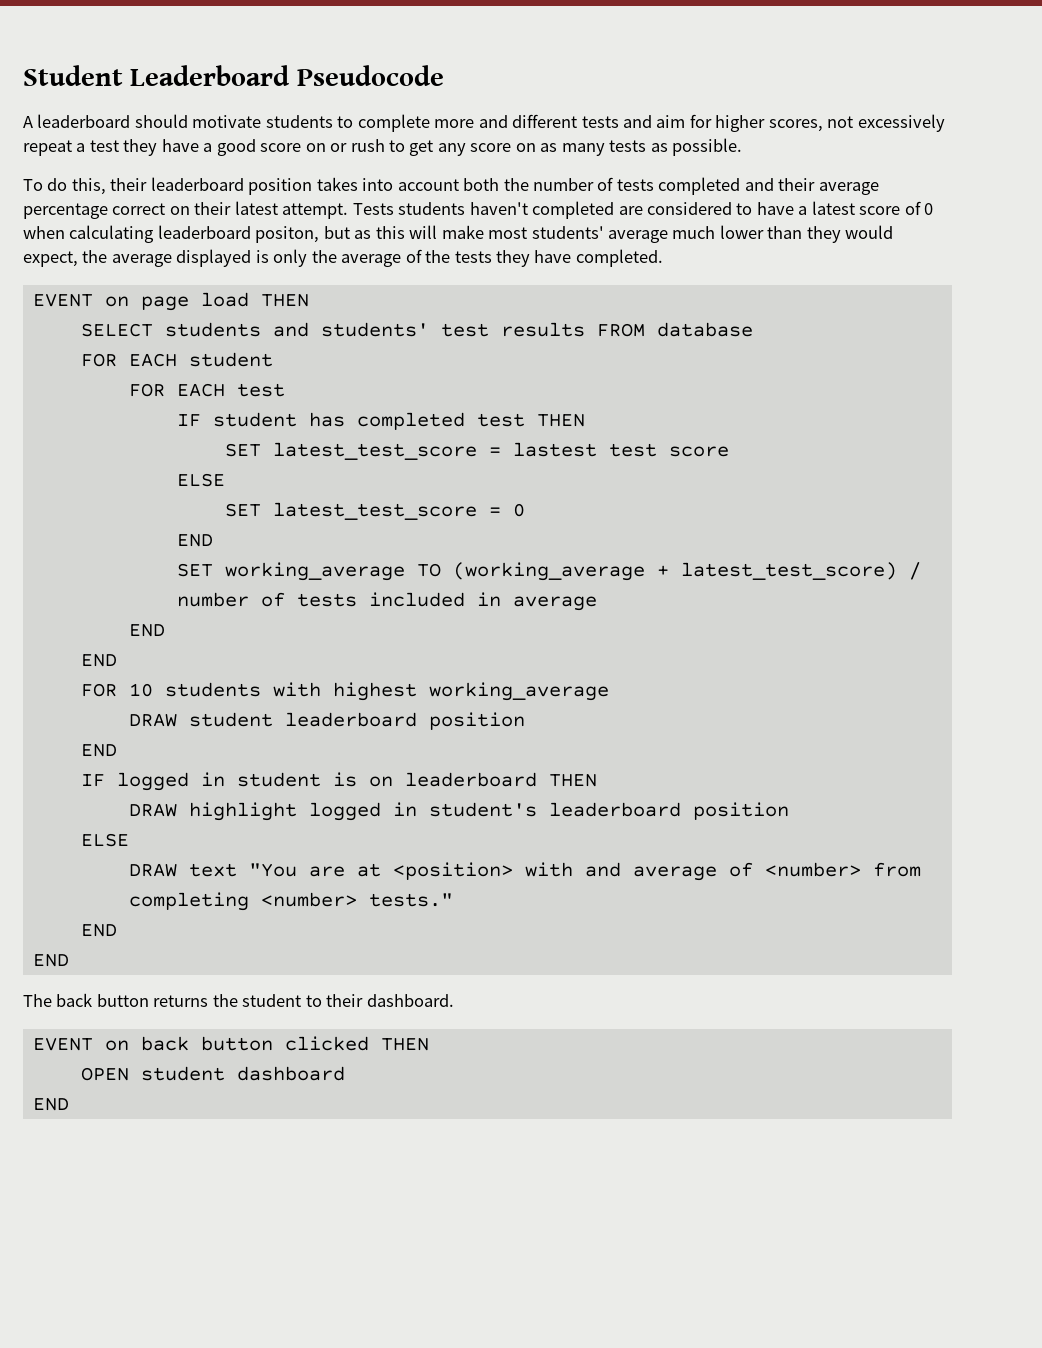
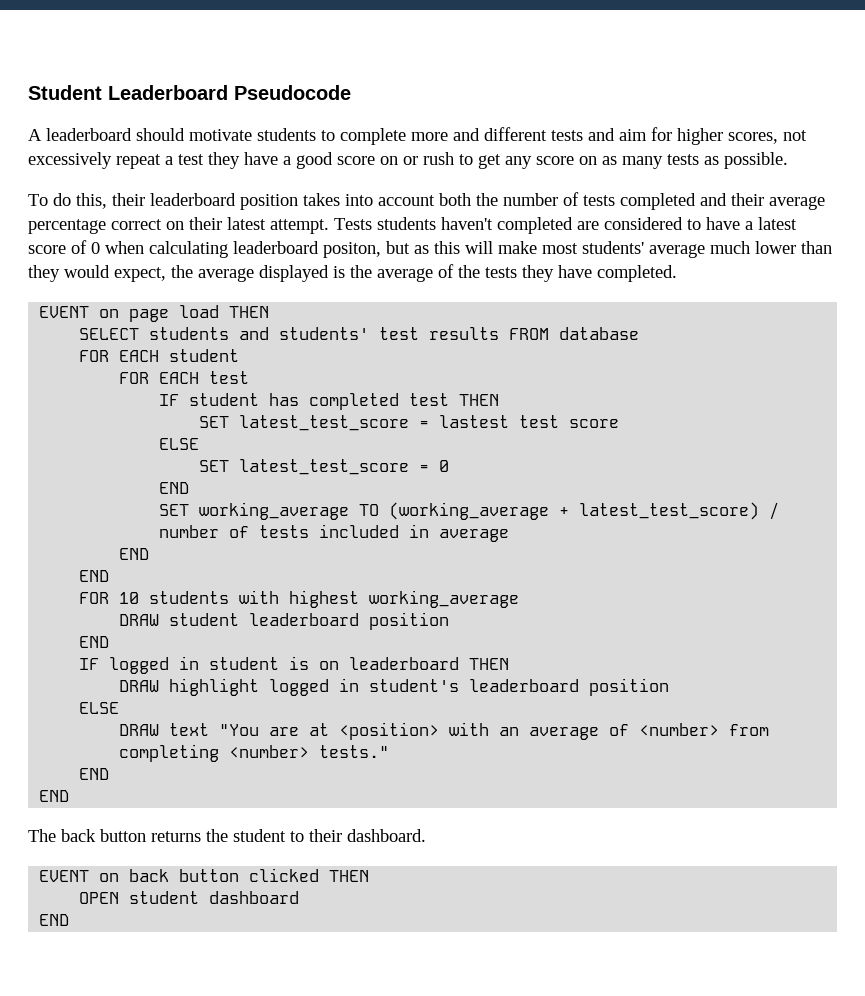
- Tests students haven't completed are considered to have a latest score of 0 when calculating leaderboard positon, but as this will make most students' average much lower than they would expect, the average displayed is only the average of the tests they have completed.
+ Tests students haven't completed are considered to have a latest score of 0 when calculating leaderboard positon, but as this will make most students' average much lower than they would expect, the average displayed is the average of the tests they have completed.
- DRAW text "You are at <position> with and average of <number> from completing <number> tests."
+ DRAW text "You are at <position> with an average of <number> from completing <number> tests."

